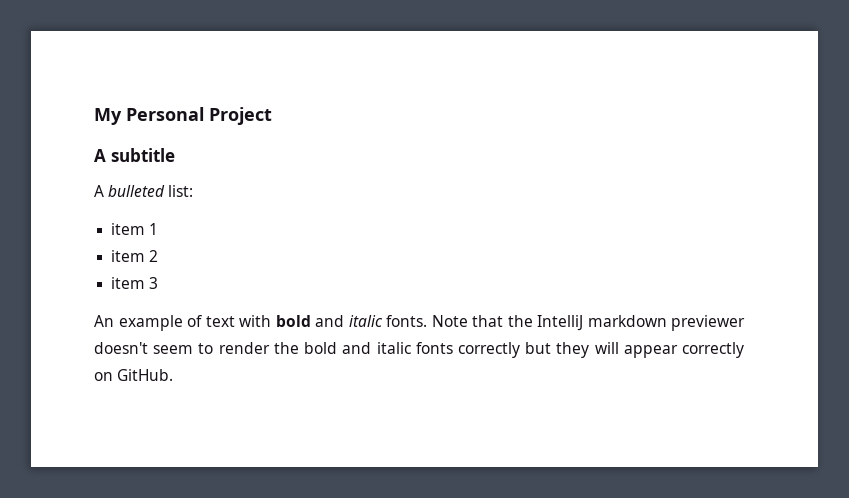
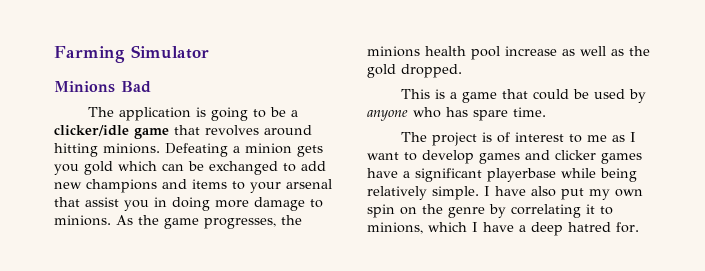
- My Personal Project
- A subtitle
- A bulleted list:
- item 1
- item 2
- item 3
- An example of text with bold and italic fonts. Note that the IntelliJ markdown previewer doesn't seem to render the bold and italic fonts correctly but they will appear correctly on GitHub.
+ Farming Simulator
+ Minions Bad
+ The application is going to be a clicker/idle game that revolves around hitting minions. Defeating a minion gets you gold which can be exchanged to add new champions and items to your arsenal that assist you in doing more damage to minions. As the game progresses, the minions health pool increase as well as the gold dropped.
+ This is a game that could be used by anyone who has spare time.
+ The project is of interest to me as I want to develop games and clicker games have a significant playerbase while being relatively simple. I have also put my own spin on the genre by correlating it to minions, which I have a deep hatred for.

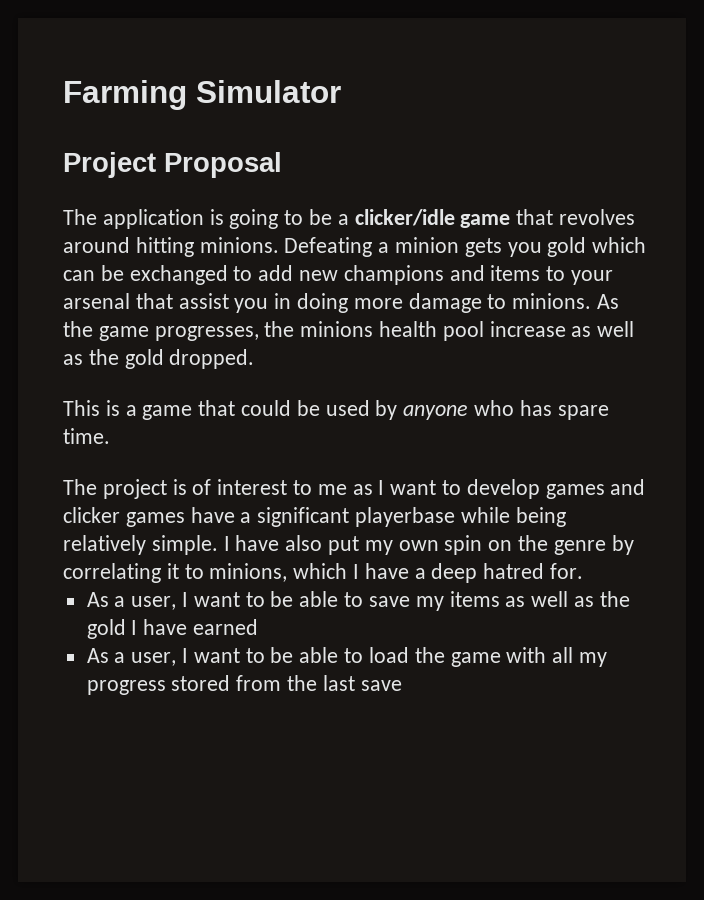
- Minions Bad
+ Project Proposal
+ As a user, I want to be able to save my items as well as the gold I have earned
+ As a user, I want to be able to load the game with all my progress stored from the last save

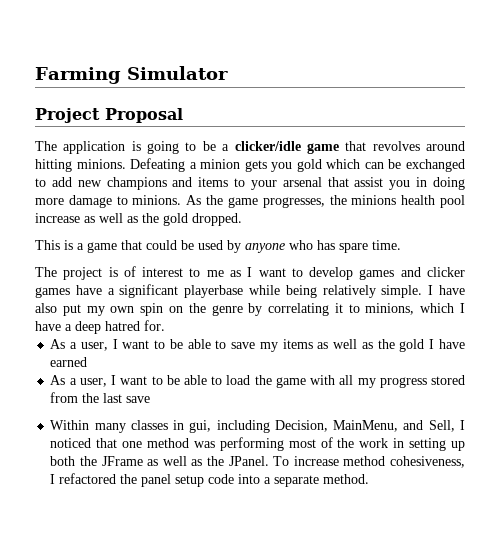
+ Within many classes in gui, including Decision, MainMenu, and Sell, I noticed that one method was performing most of the work in setting up both the JFrame as well as the JPanel. To increase method cohesiveness, I refactored the panel setup code into a separate method.

